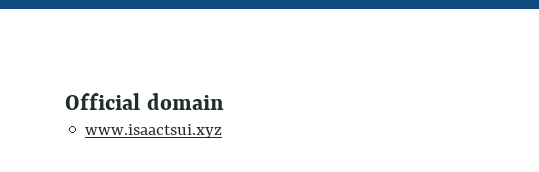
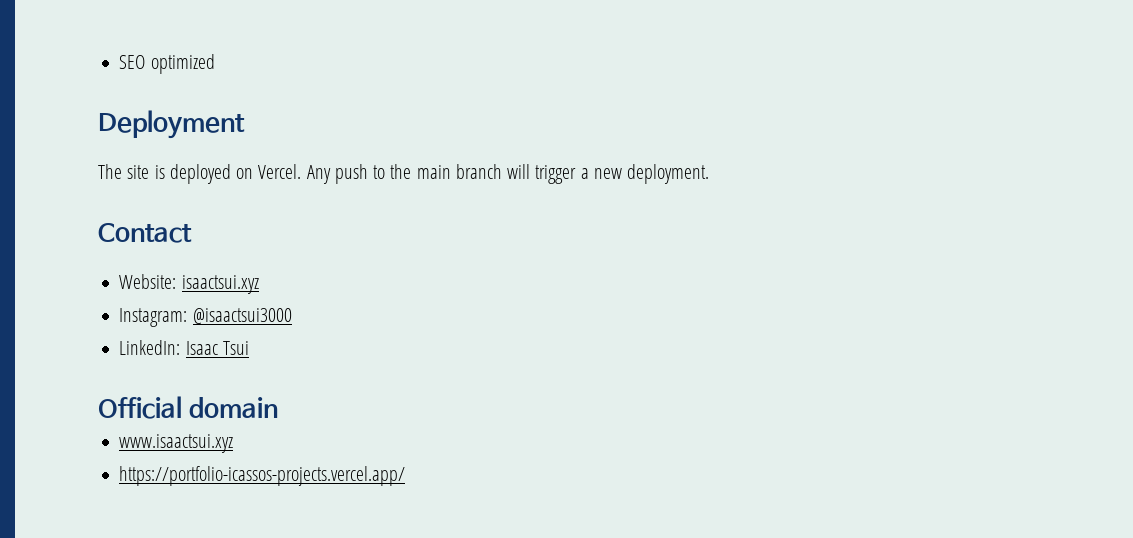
+ SEO optimized
+ Deployment
+ The site is deployed on Vercel. Any push to the main branch will trigger a new deployment.
+ Contact
+ Website: isaactsui.xyz
+ Instagram: @isaactsui3000
+ LinkedIn: Isaac Tsui
+ https://portfolio-icassos-projects.vercel.app/

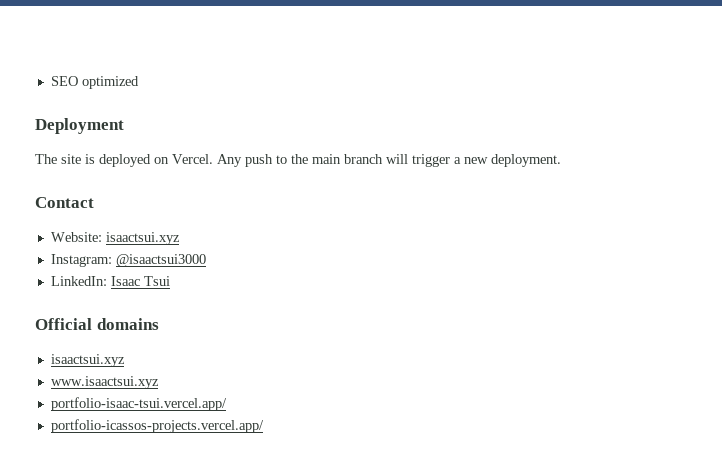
- Official domain
+ Official domains
+ isaactsui.xyz
- https://portfolio-icassos-projects.vercel.app/
+ portfolio-isaac-tsui.vercel.app/
+ portfolio-icassos-projects.vercel.app/

